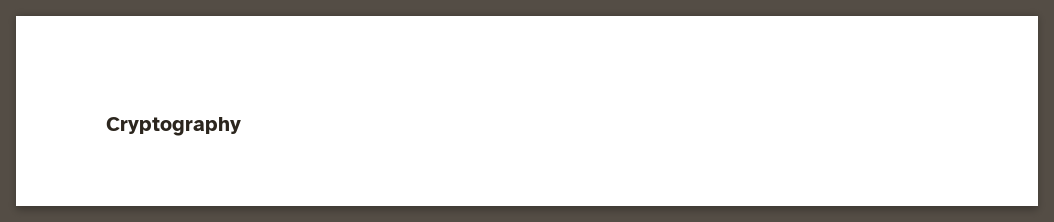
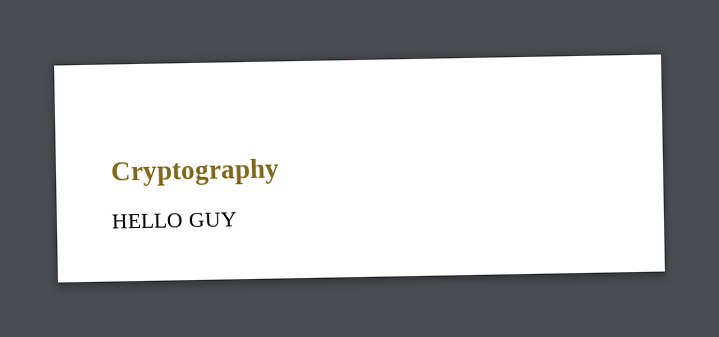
+ HELLO GUY

